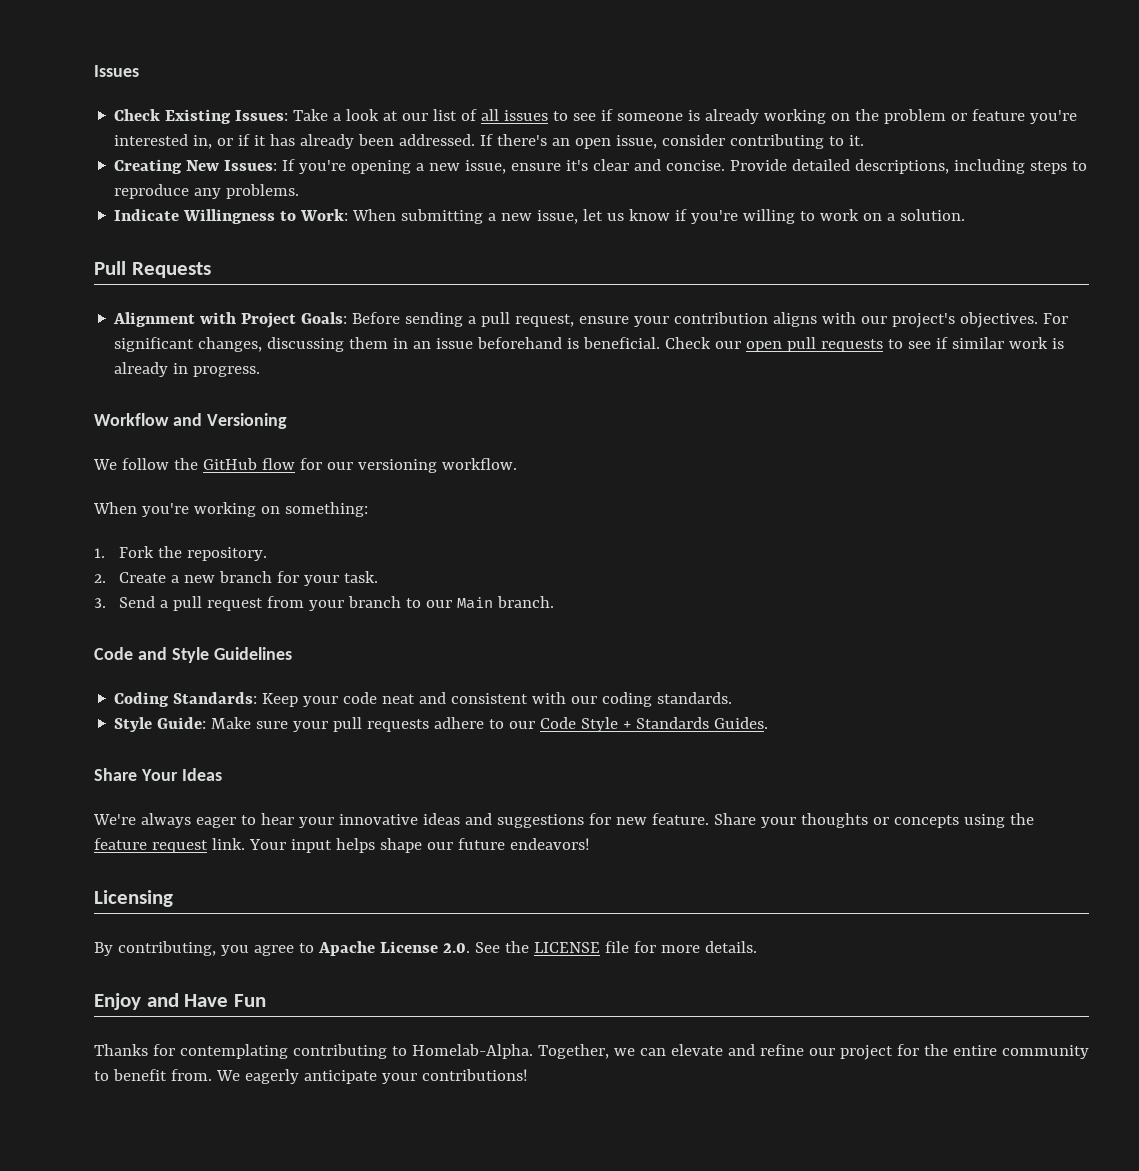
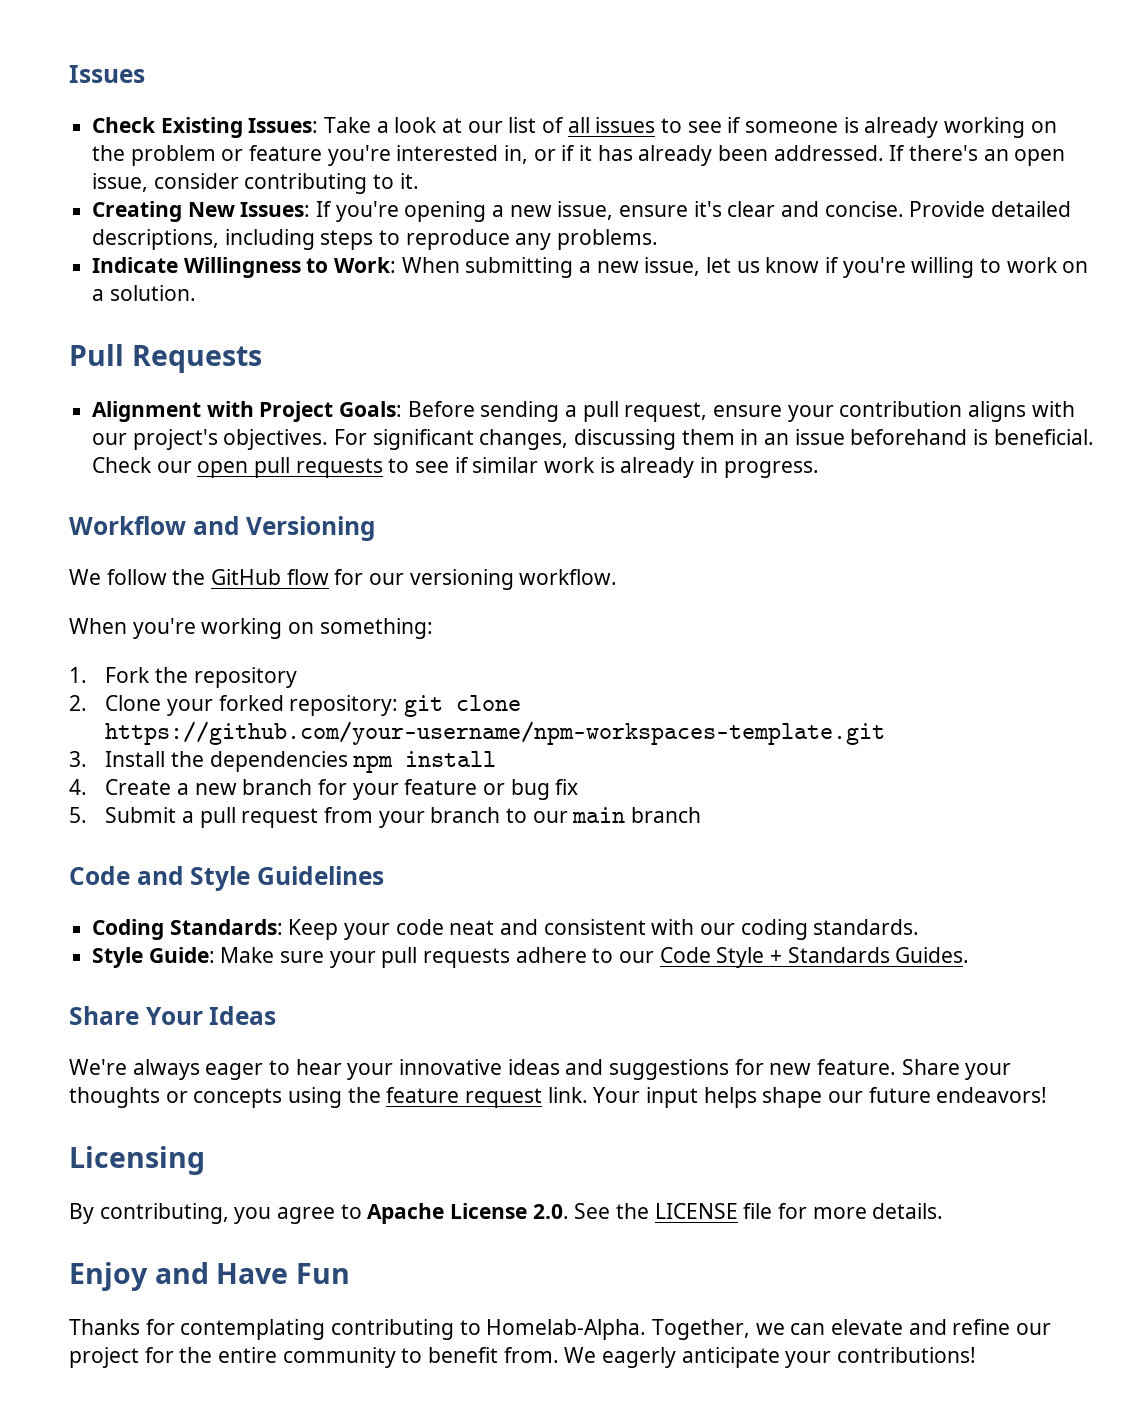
- 1. Fork the repository.
- 2. Create a new branch for your task.
- 3. Send a pull request from your branch to our Main branch.
+ 1. Fork the repository
+ 2. Clone your forked repository: git clone https://github.com/your-username/npm-workspaces-template.git
+ 3. Install the dependencies npm install
+ 4. Create a new branch for your feature or bug fix
+ 5. Submit a pull request from your branch to our main branch

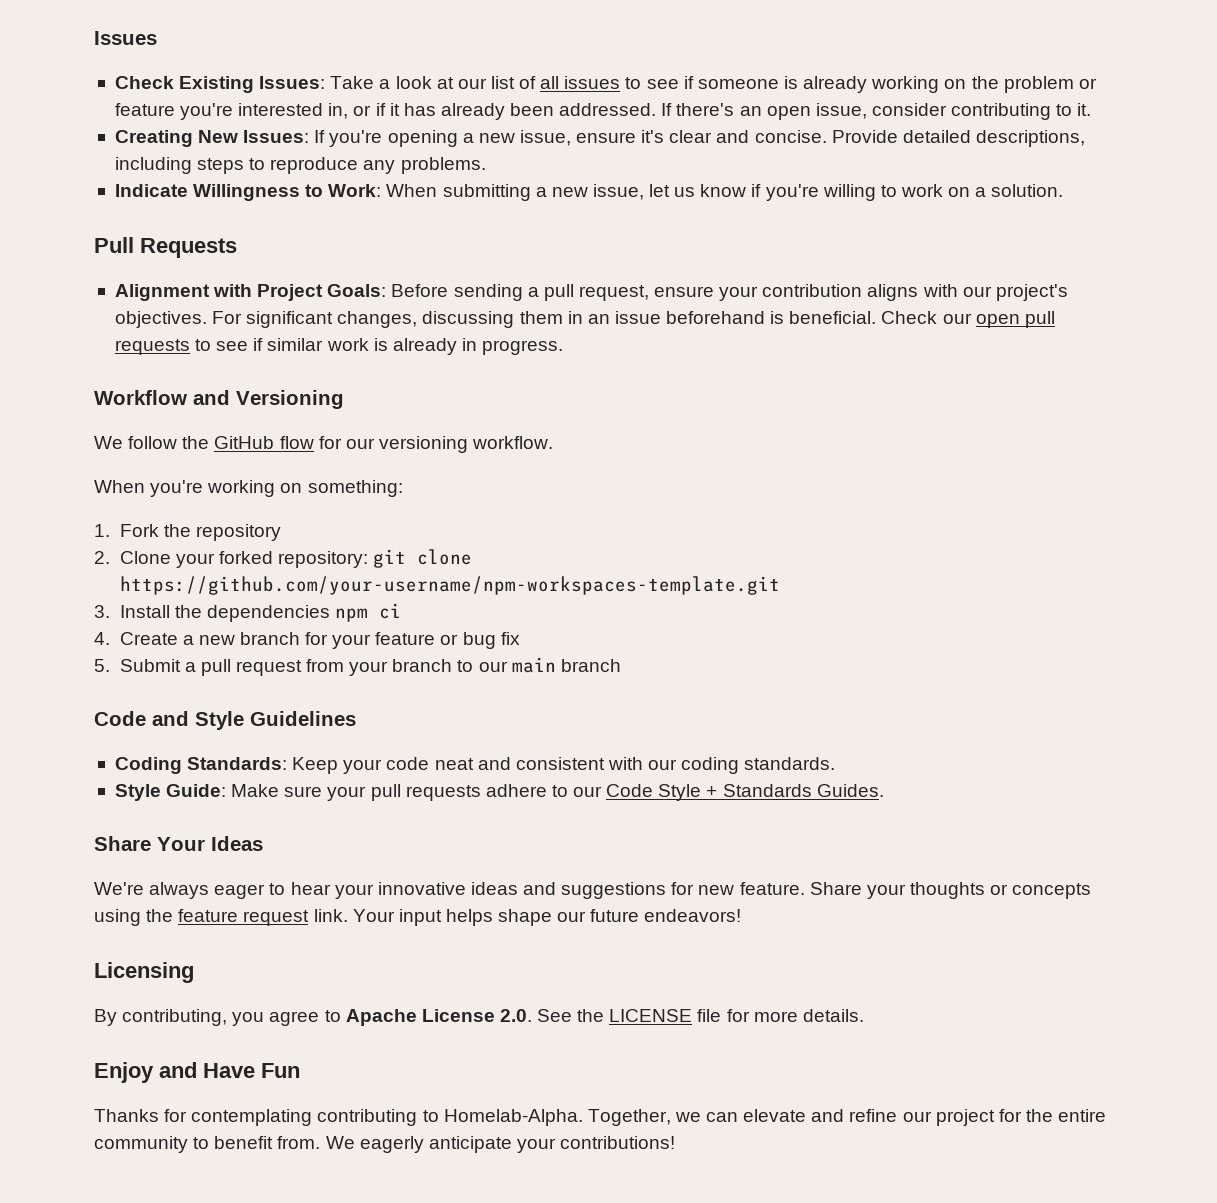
- 3. Install the dependencies npm install
+ 3. Install the dependencies npm ci

